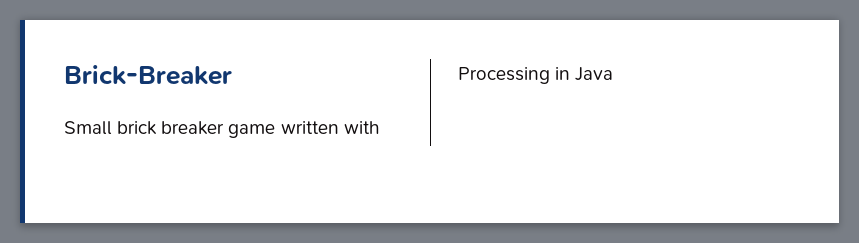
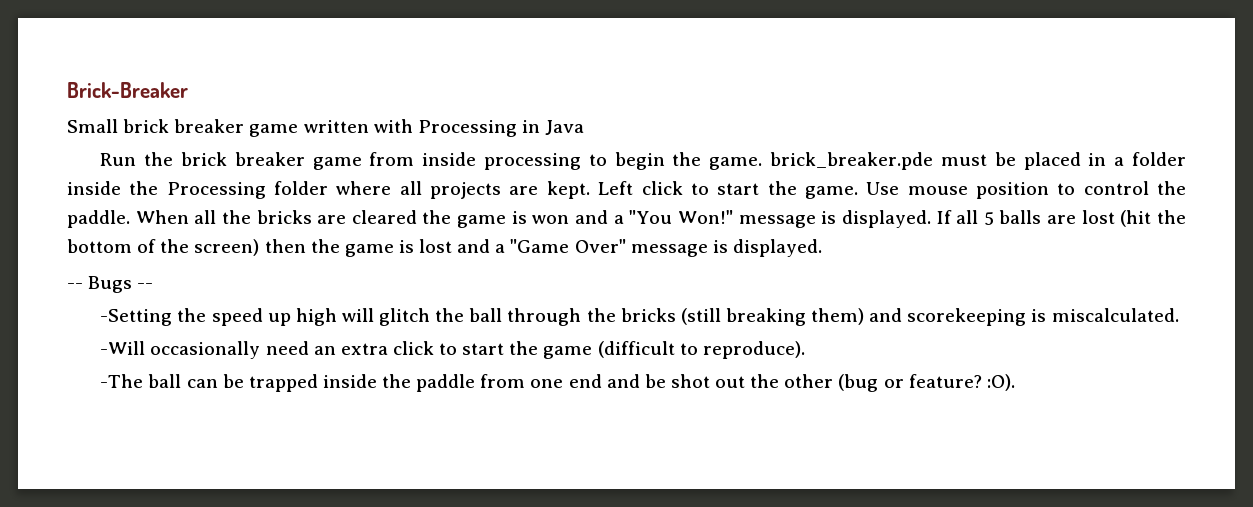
+ Run the brick breaker game from inside processing to begin the game. brick_breaker.pde must be placed in a folder inside the Processing folder where all projects are kept. Left click to start the game. Use mouse position to control the paddle. When all the bricks are cleared the game is won and a "You Won!" message is displayed. If all 5 balls are lost (hit the bottom of the screen) then the game is lost and a "Game Over" message is displayed.
+ -- Bugs --
+ -Setting the speed up high will glitch the ball through the bricks (still breaking them) and scorekeeping is miscalculated.
+ -Will occasionally need an extra click to start the game (difficult to reproduce).
+ -The ball can be trapped inside the paddle from one end and be shot out the other (bug or feature? :O).

